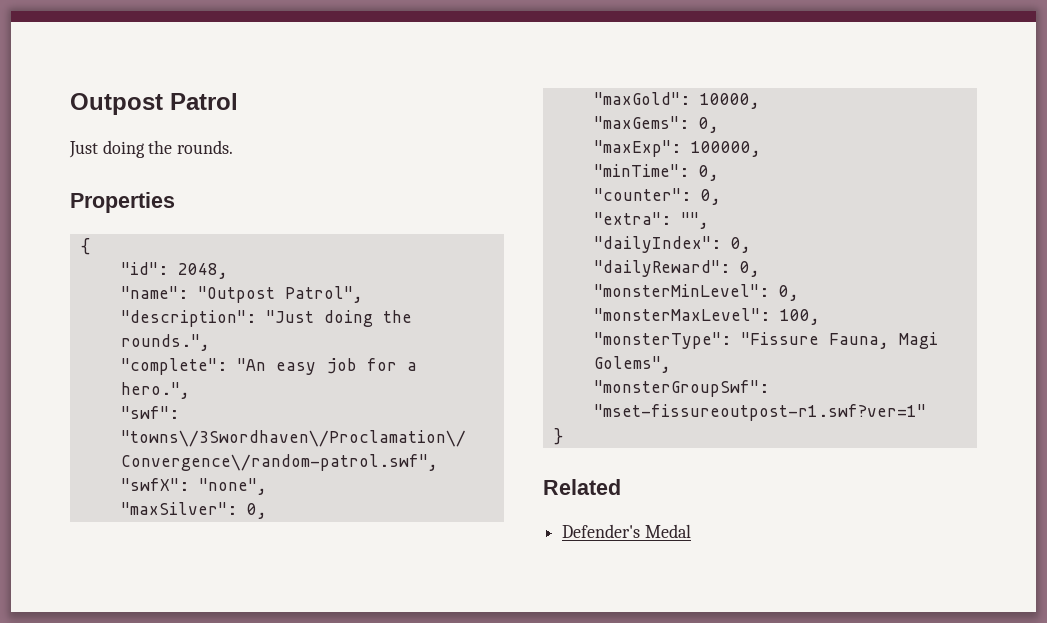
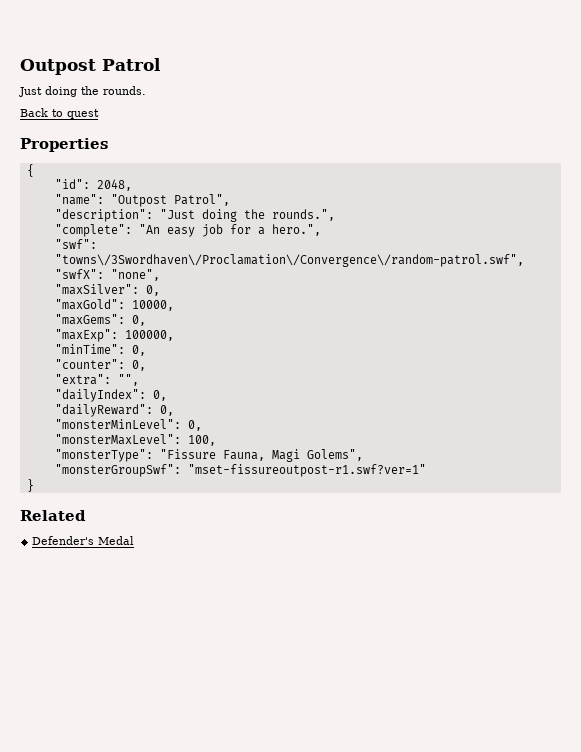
+ Back to quest

